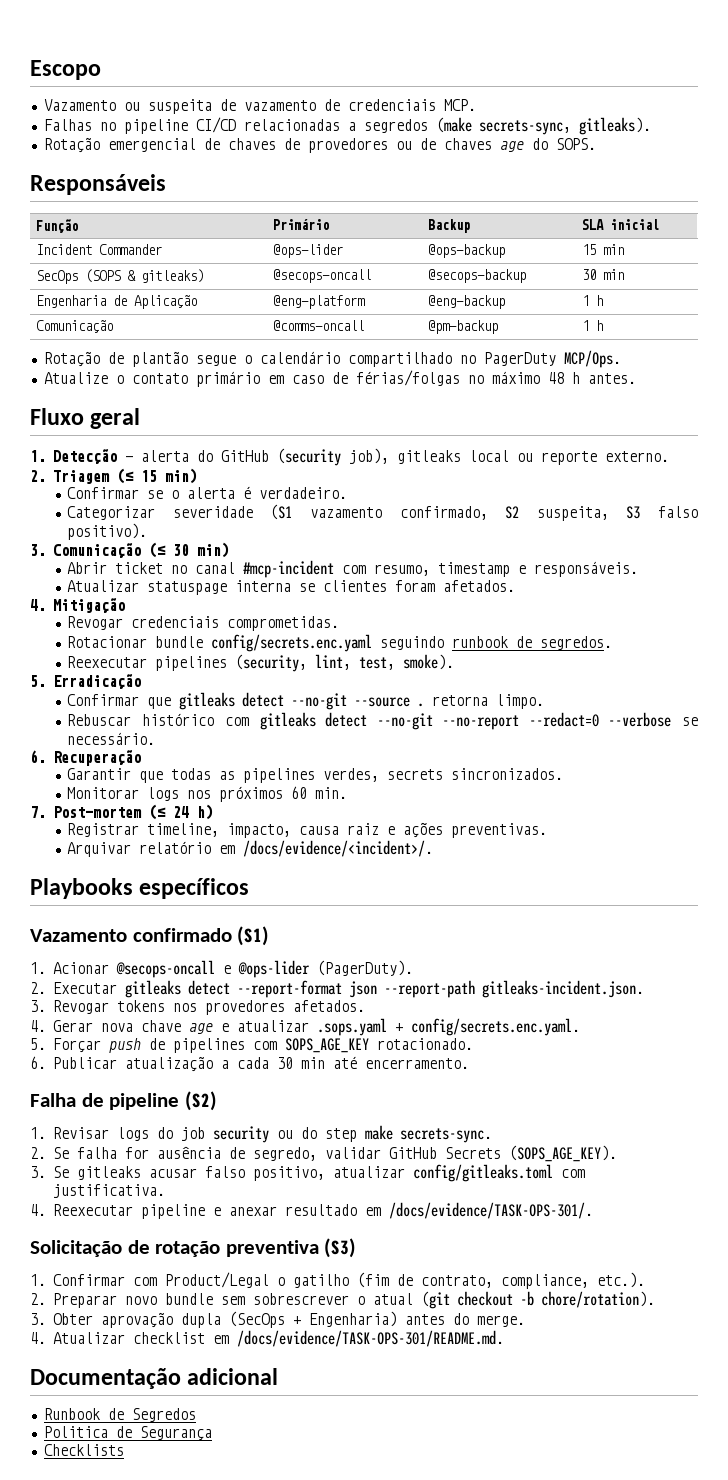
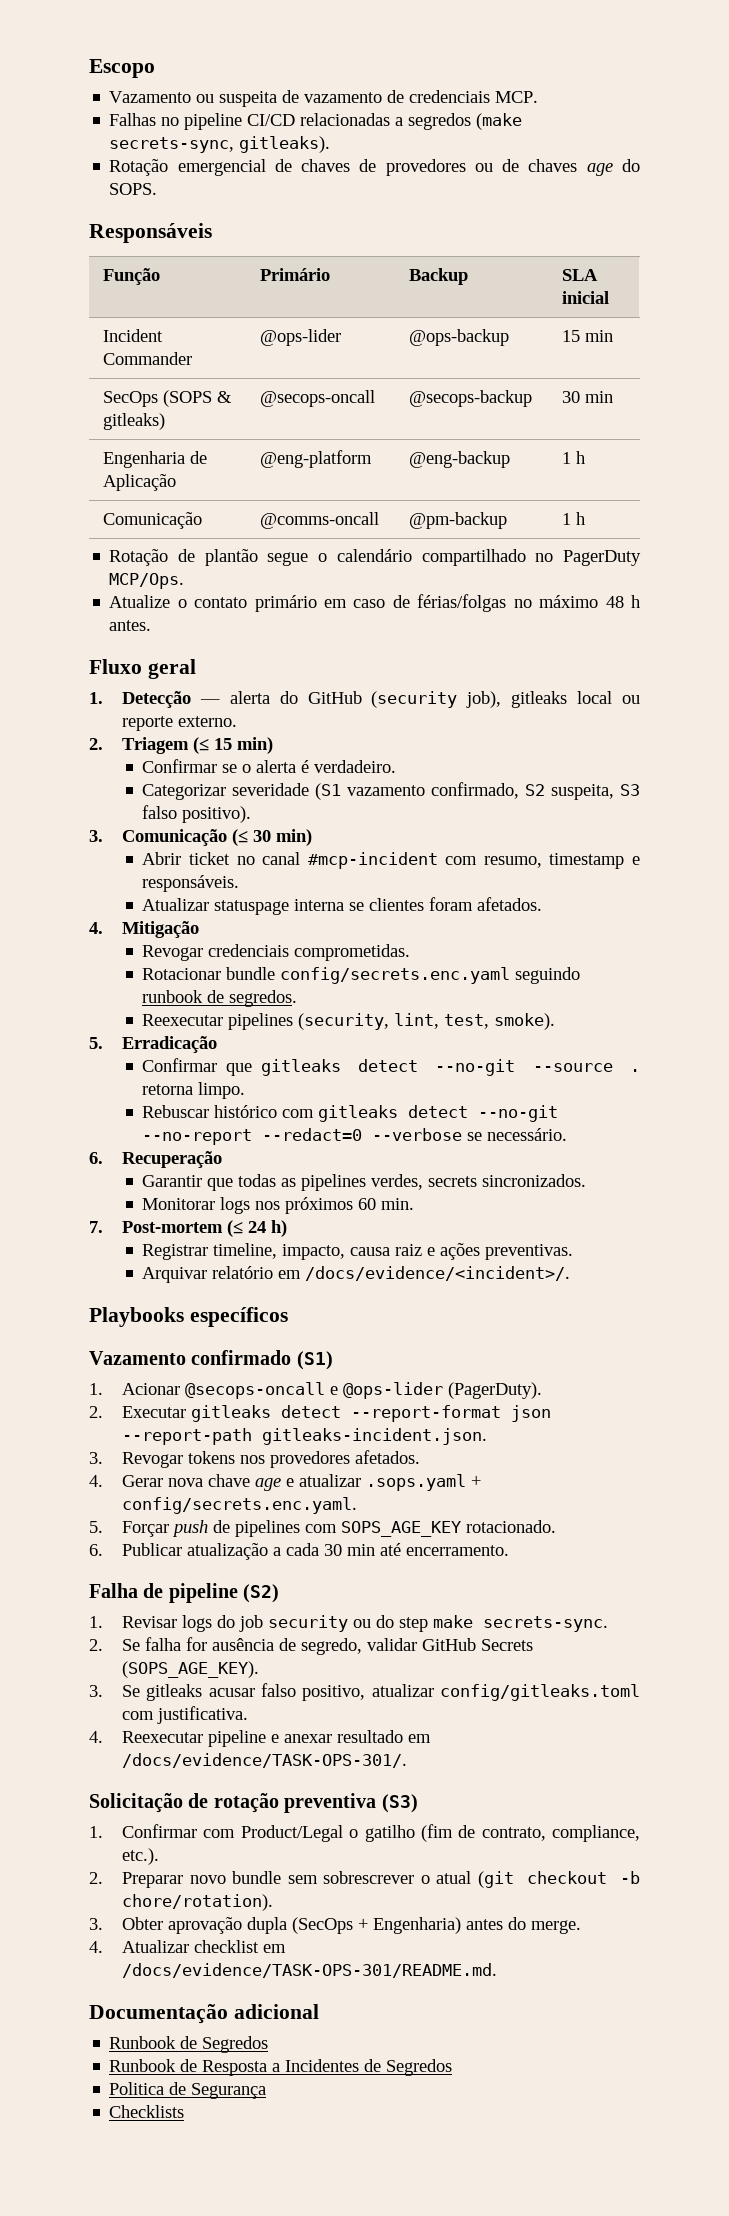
+ Runbook de Resposta a Incidentes de Segredos

